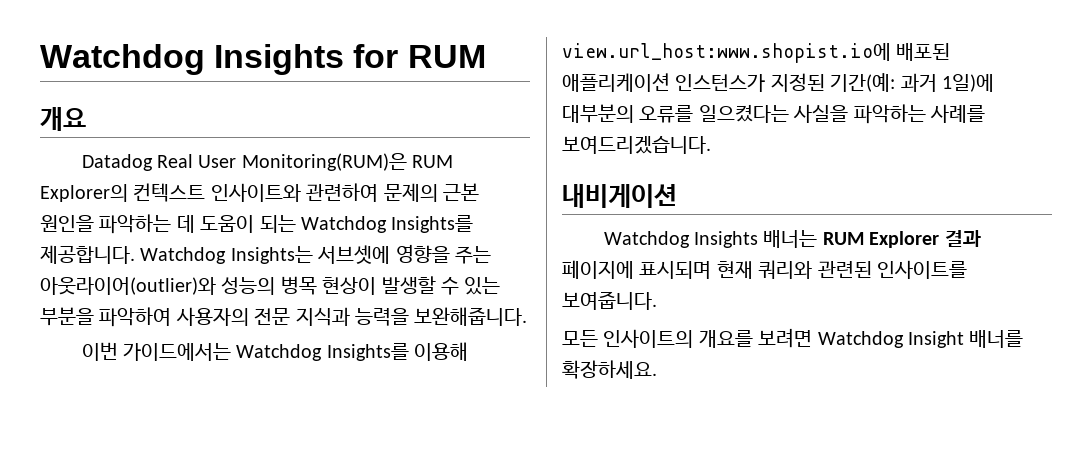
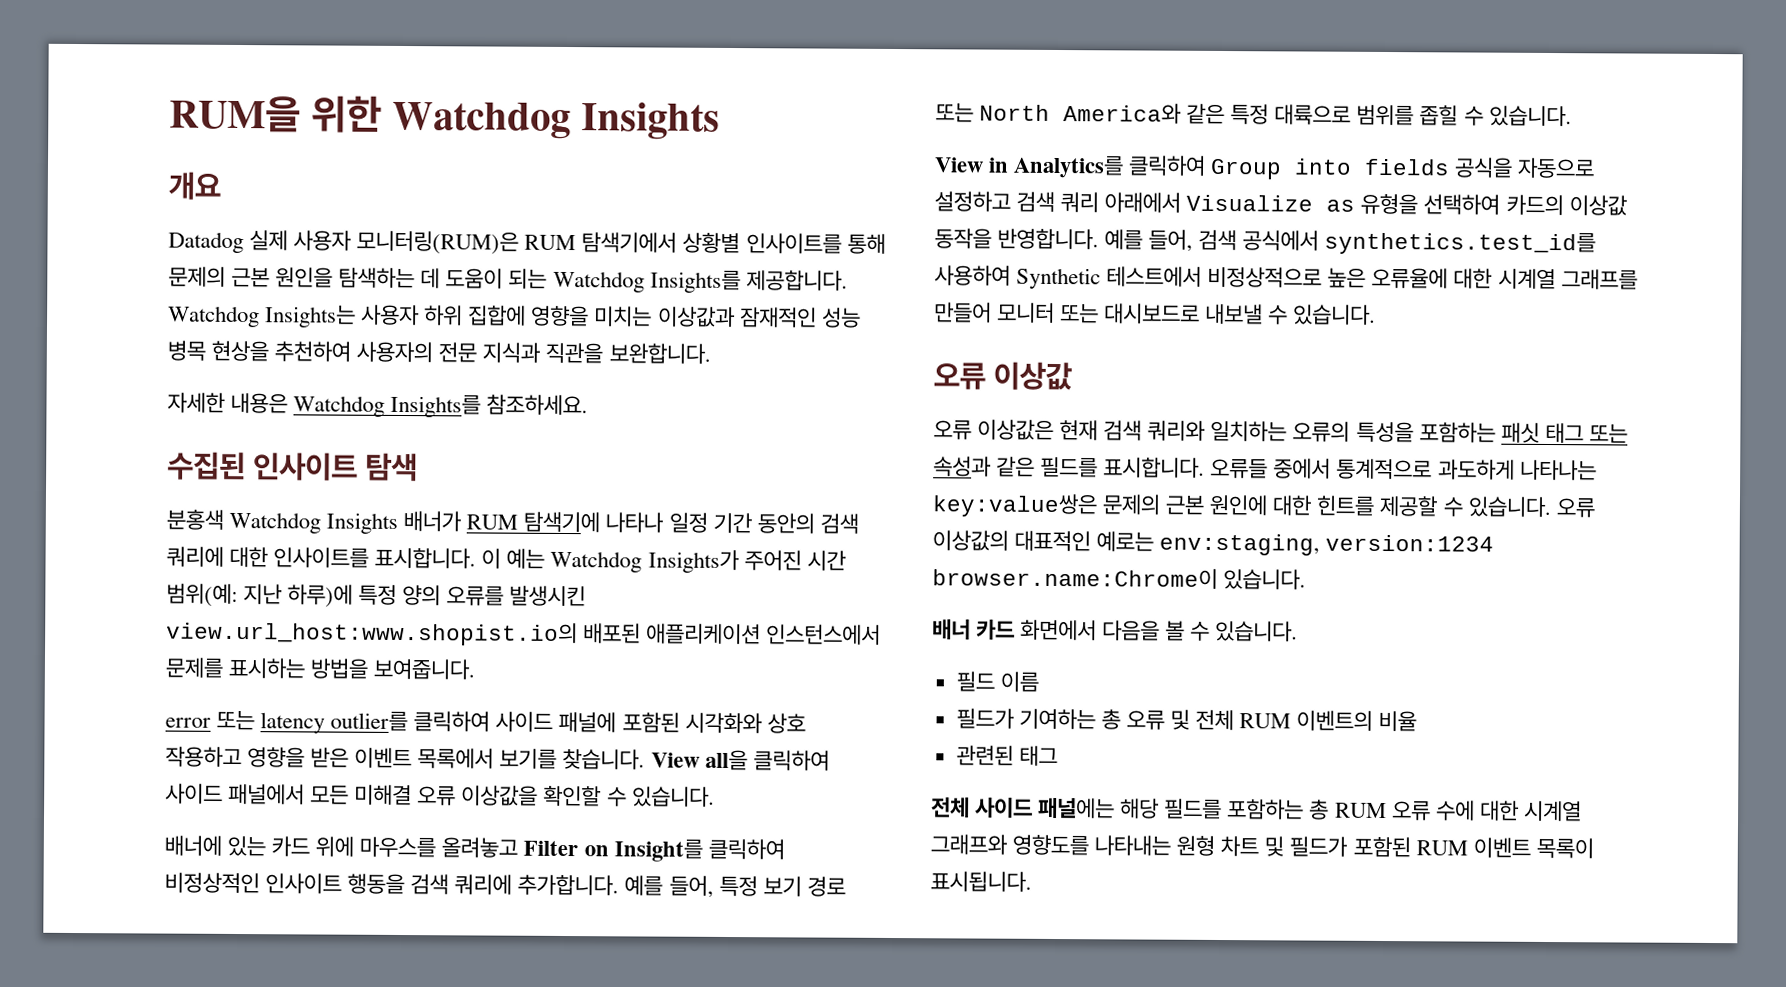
- Watchdog Insights for RUM
+ RUM을 위한 Watchdog Insights
- Datadog Real User Monitoring(RUM)은 RUM Explorer의 컨텍스트 인사이트와 관련하여 문제의 근본 원인을 파악하는 데 도움이 되는 Watchdog Insights를 제공합니다.
+ Datadog 실제 사용자 모니터링(RUM)은 RUM 탐색기에서 상황별 인사이트를 통해 문제의 근본 원인을 탐색하는 데 도움이 되는 Watchdog Insights를 제공합니다.
- Watchdog Insights는 서브셋에 영향을 주는 아웃라이어(outlier)와 성능의 병목 현상이 발생할 수 있는 부분을 파악하여 사용자의 전문 지식과 능력을 보완해줍니다.
- 이번 가이드에서는 Watchdog Insights를 이용해 view.url_host:www.shopist.io에 배포된 애플리케이션 인스턴스가 지정된 기간(예: 과거 1일)에 대부분의 오류를 일으켰다는 사실을 파악하는 사례를 보여드리겠습니다.
- 내비게이션
- Watchdog Insights 배너는 RUM Explorer 결과 페이지에 표시되며 현재 쿼리와 관련된 인사이트를 보여줍니다.
- 모든 인사이트의 개요를 보려면 Watchdog Insight 배너를 확장하세요.
+ Watchdog Insights는 사용자 하위 집합에 영향을 미치는 이상값과 잠재적인 성능 병목 현상을 추천하여 사용자의 전문 지식과 직관을 보완합니다.
+ 자세한 내용은 Watchdog Insights를 참조하세요.
+ 수집된 인사이트 탐색
+ 분홍색 Watchdog Insights 배너가 RUM 탐색기에 나타나 일정 기간 동안의 검색 쿼리에 대한 인사이트를 표시합니다. 이 예는 Watchdog Insights가 주어진 시간 범위(예: 지난 하루)에 특정 양의 오류를 발생시킨 view.url_host:www.shopist.io의 배포된 애플리케이션 인스턴스에서 문제를 표시하는 방법을 보여줍니다.
+ error 또는 latency outlier를 클릭하여 사이드 패널에 포함된 시각화와 상호 작용하고 영향을 받은 이벤트 목록에서 보기를 찾습니다. View all을 클릭하여 사이드 패널에서 모든 미해결 오류 이상값을 확인할 수 있습니다.
+ 배너에 있는 카드 위에 마우스를 올려놓고 Filter on Insight를 클릭하여 비정상적인 인사이트 행동을 검색 쿼리에 추가합니다. 예를 들어, 특정 보기 경로 또는 North America와 같은 특정 대륙으로 범위를 좁힐 수 있습니다.
+ View in Analytics를 클릭하여 Group into fields 공식을 자동으로 설정하고 검색 쿼리 아래에서 Visualize as 유형을 선택하여 카드의 이상값 동작을 반영합니다. 예를 들어, 검색 공식에서 synthetics.test_id를 사용하여 Synthetic 테스트에서 비정상적으로 높은 오류율에 대한 시계열 그래프를 만들어 모니터 또는 대시보드로 내보낼 수 있습니다.
+ 오류 이상값
+ 오류 이상값은 현재 검색 쿼리와 일치하는 오류의 특성을 포함하는 패싯 태그 또는 속성과 같은 필드를 표시합니다. 오류들 중에서 통계적으로 과도하게 나타나는 key:value쌍은 문제의 근본 원인에 대한 힌트를 제공할 수 있습니다. 오류 이상값의 대표적인 예로는 env:staging, version:1234 browser.name:Chrome이 있습니다.
+ 배너 카드 화면에서 다음을 볼 수 있습니다.
+ 필드 이름
+ 필드가 기여하는 총 오류 및 전체 RUM 이벤트의 비율
+ 관련된 태그
+ 전체 사이드 패널에는 해당 필드를 포함하는 총 RUM 오류 수에 대한 시계열 그래프와 영향도를 나타내는 원형 차트 및 필드가 포함된 RUM 이벤트 목록이 표시됩니다.

